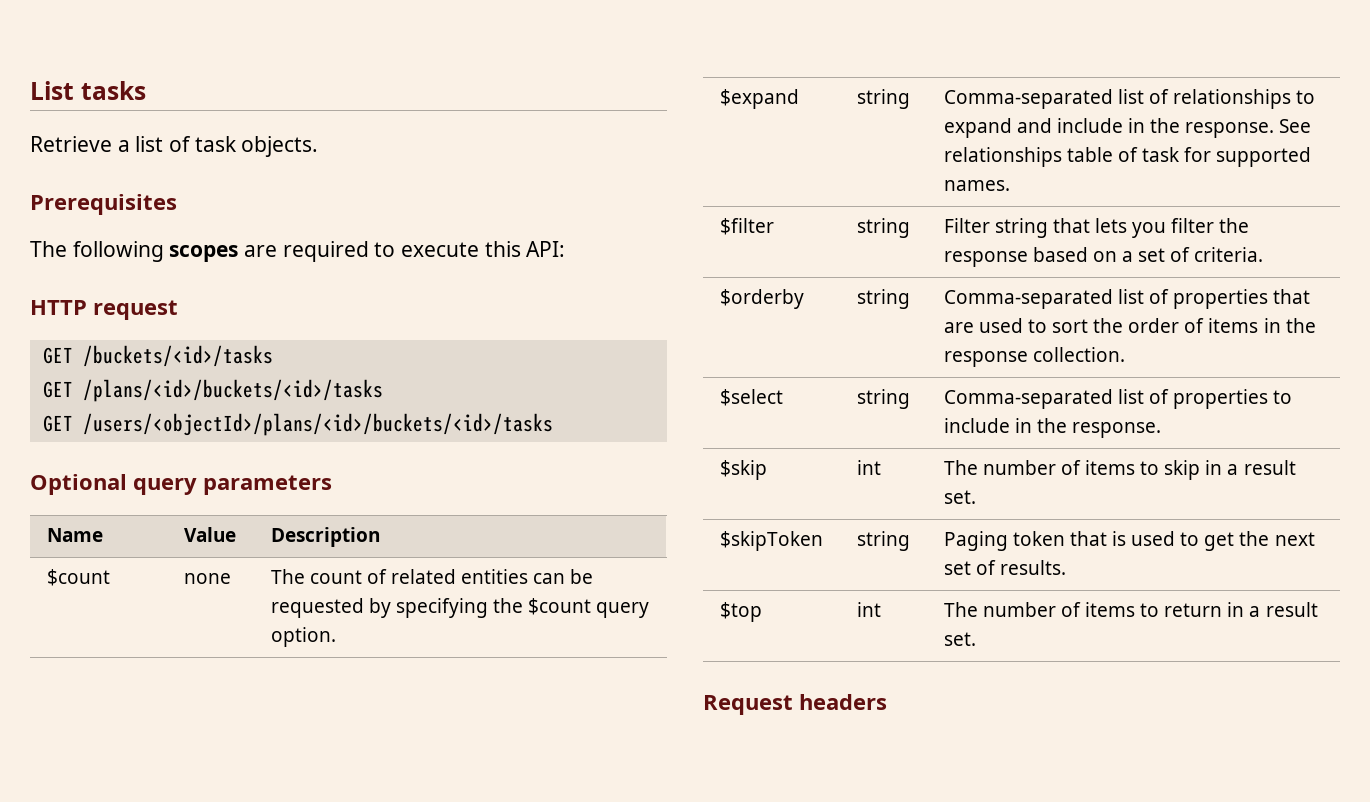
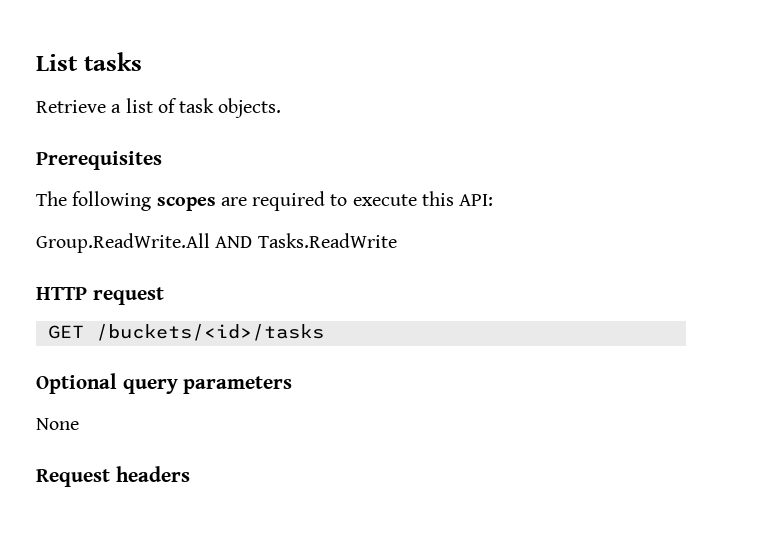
+ Group.ReadWrite.All AND Tasks.ReadWrite
- GET /plans/<id>/buckets/<id>/tasks
- GET /users/<objectId>/plans/<id>/buckets/<id>/tasks
- Name | Value | Description
- $count | none | The count of related entities can be requested by specifying the $count query option.
- $expand | string | Comma-separated list of relationships to expand and include in the response. See relationships table of task for supported names.
- $filter | string | Filter string that lets you filter the response based on a set of criteria.
- $orderby | string | Comma-separated list of properties that are used to sort the order of items in the response collection.
- $select | string | Comma-separated list of properties to include in the response.
- $skip | int | The number of items to skip in a result set.
- $skipToken | string | Paging token that is used to get the next set of results.
- $top | int | The number of items to return in a result set.
+ None

